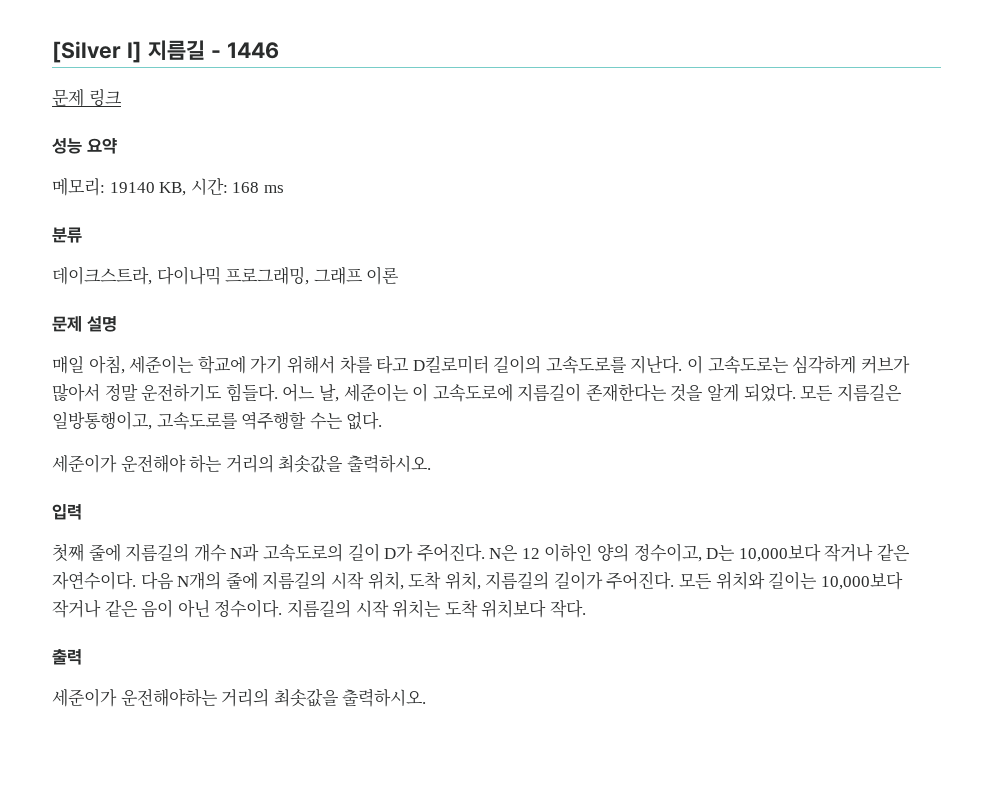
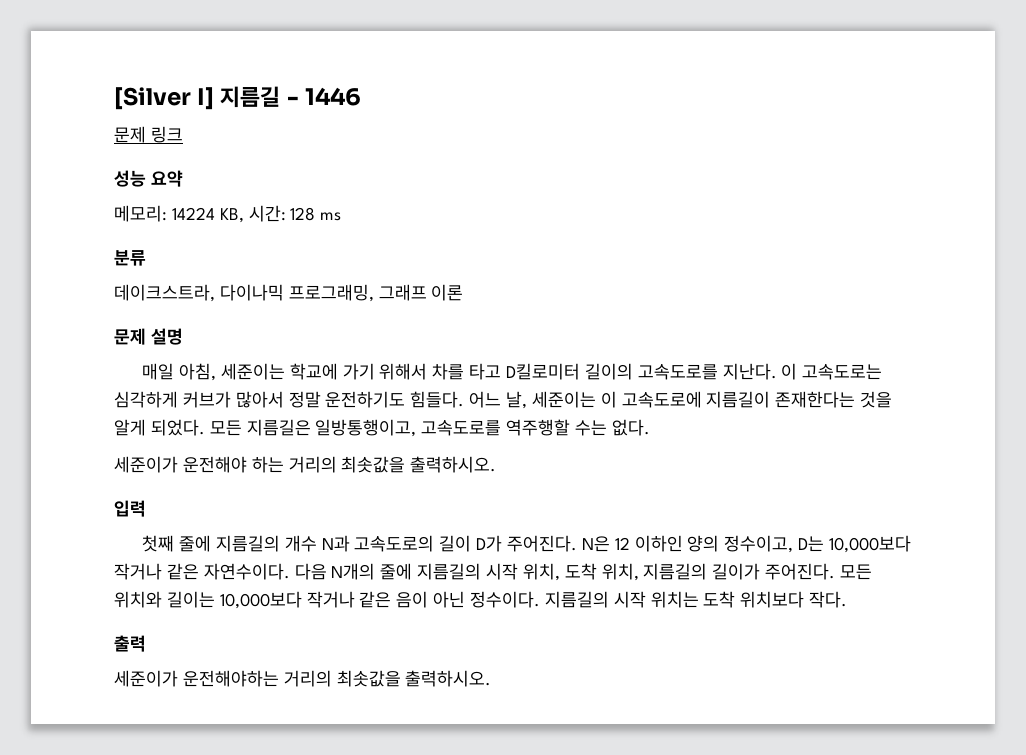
- 메모리: 19140 KB, 시간: 168 ms
+ 메모리: 14224 KB, 시간: 128 ms

